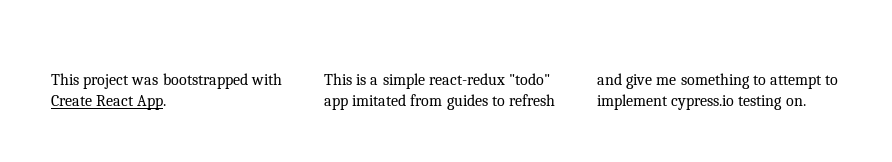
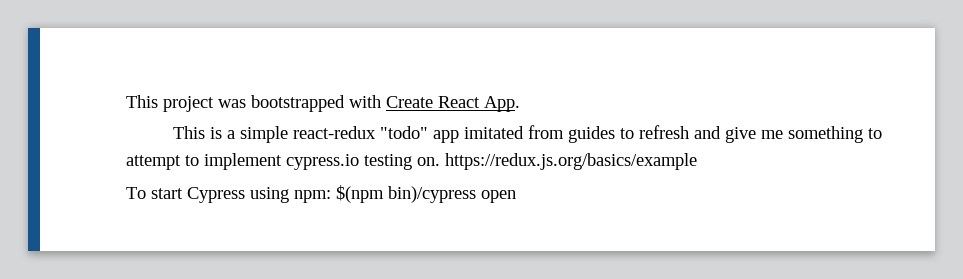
- This is a simple react-redux "todo" app imitated from guides to refresh and give me something to attempt to implement cypress.io testing on.
+ This is a simple react-redux "todo" app imitated from guides to refresh and give me something to attempt to implement cypress.io testing on. https://redux.js.org/basics/example
+ To start Cypress using npm: $(npm bin)/cypress open

